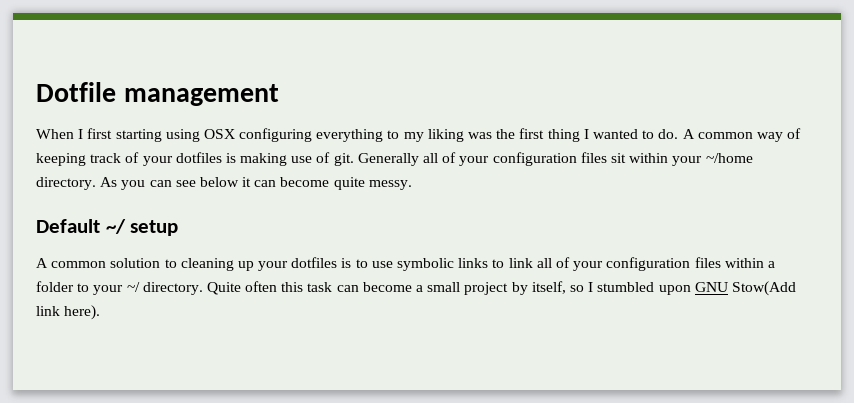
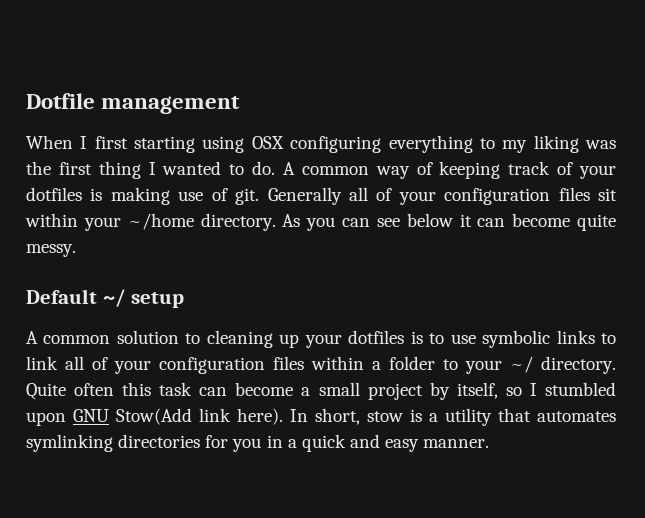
+ In short, stow is a utility that automates symlinking directories for you in a quick and easy manner.

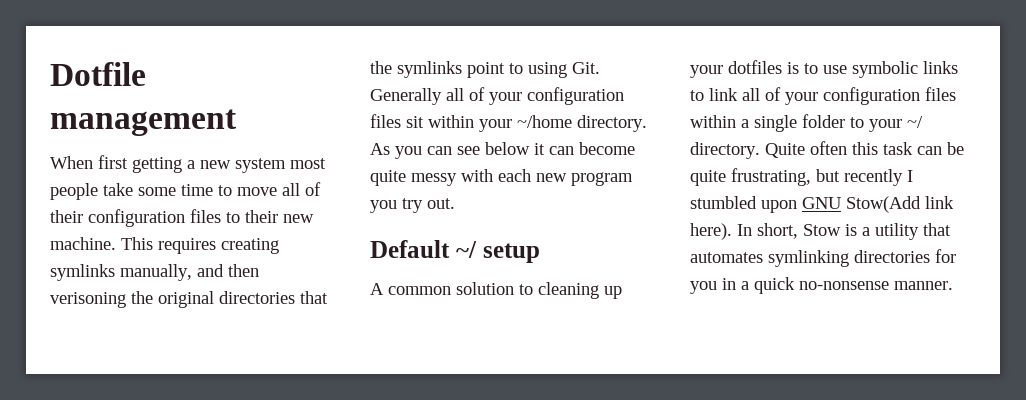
- When I first starting using OSX configuring everything to my liking was the first thing I wanted to do. A common way of keeping track of your dotfiles is making use of git. Generally all of your configuration files sit within your ~/home directory.
+ When first getting a new system most people take some time to move all of their configuration files to their new machine. This requires creating symlinks manually, and then verisoning the original directories that the symlinks point to using Git. Generally all of your configuration files sit within your ~/home directory.
- As you can see below it can become quite messy.
+ As you can see below it can become quite messy with each new program you try out.
- A common solution to cleaning up your dotfiles is to use symbolic links to link all of your configuration files within a folder to your ~/ directory.
+ A common solution to cleaning up your dotfiles is to use symbolic links to link all of your configuration files within a single folder to your ~/ directory.
- Quite often this task can become a small project by itself, so I stumbled upon GNU Stow(Add link here).
+ Quite often this task can be quite frustrating, but recently I stumbled upon GNU Stow(Add link here).
- In short, stow is a utility that automates symlinking directories for you in a quick and easy manner.
+ In short, Stow is a utility that automates symlinking directories for you in a quick no-nonsense manner.

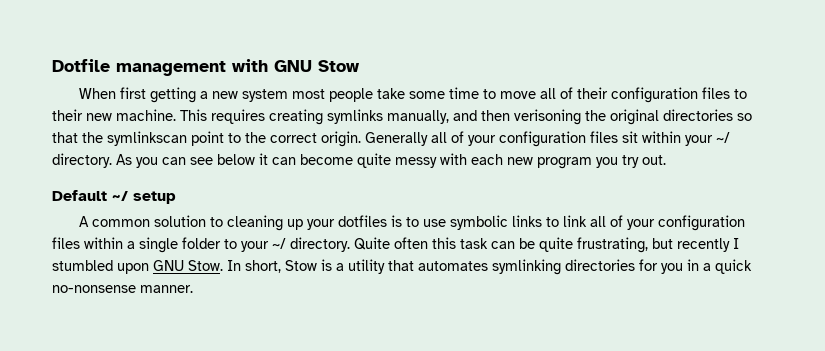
- Dotfile management
+ Dotfile management with GNU Stow
- This requires creating symlinks manually, and then verisoning the original directories that the symlinks point to using Git. Generally all of your configuration files sit within your ~/home directory.
+ This requires creating symlinks manually, and then verisoning the original directories so that the symlinkscan point to the correct origin. Generally all of your configuration files sit within your ~/ directory.
- Quite often this task can be quite frustrating, but recently I stumbled upon GNU Stow(Add link here).
+ Quite often this task can be quite frustrating, but recently I stumbled upon GNU Stow.

